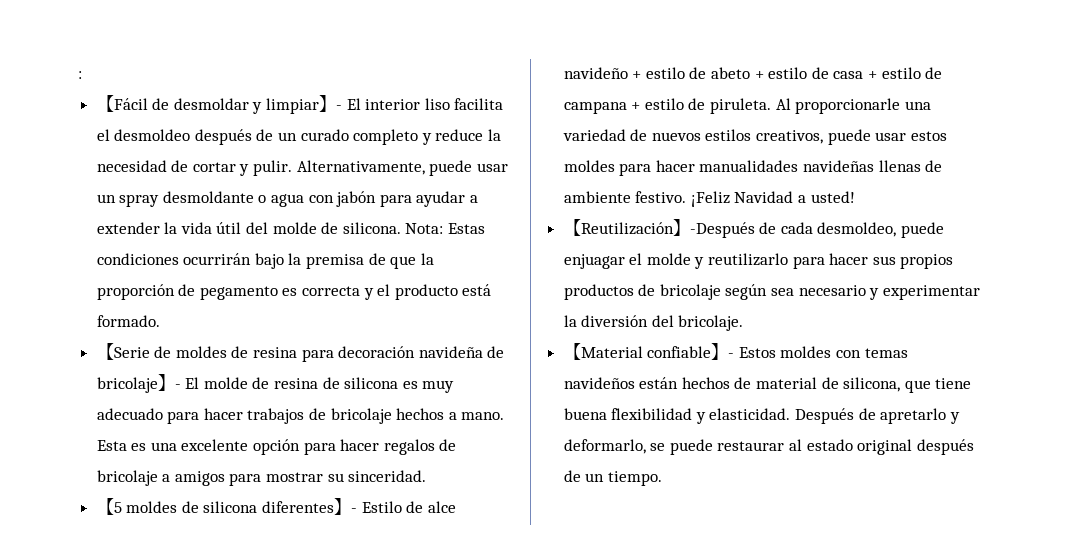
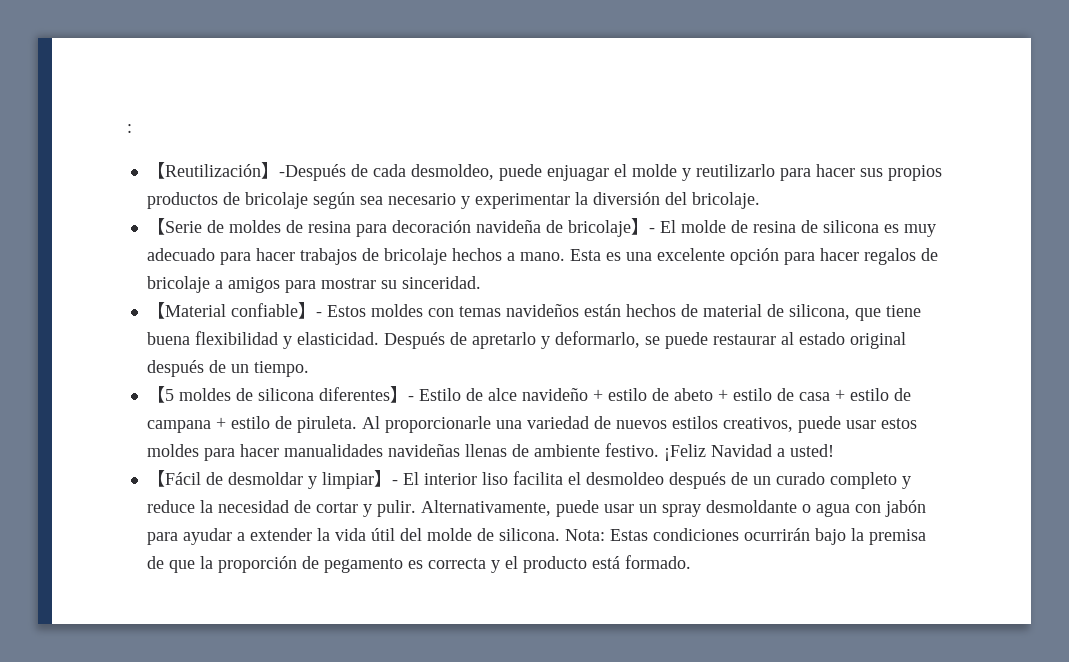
+ 【Reutilización】-Después de cada desmoldeo, puede enjuagar el molde y reutilizarlo para hacer sus propios productos de bricolaje según sea necesario y experimentar la diversión del bricolaje.
+ 【Serie de moldes de resina para decoración navideña de bricolaje】- El molde de resina de silicona es muy adecuado para hacer trabajos de bricolaje hechos a mano. Esta es una excelente opción para hacer regalos de bricolaje a amigos para mostrar su sinceridad.
+ 【Material confiable】- Estos moldes con temas navideños están hechos de material de silicona, que tiene buena flexibilidad y elasticidad. Después de apretarlo y deformarlo, se puede restaurar al estado original después de un tiempo.
+ 【5 moldes de silicona diferentes】- Estilo de alce navideño + estilo de abeto + estilo de casa + estilo de campana + estilo de piruleta. Al proporcionarle una variedad de nuevos estilos creativos, puede usar estos moldes para hacer manualidades navideñas llenas de ambiente festivo. ¡Feliz Navidad a usted!
- 【Serie de moldes de resina para decoración navideña de bricolaje】- El molde de resina de silicona es muy adecuado para hacer trabajos de bricolaje hechos a mano. Esta es una excelente opción para hacer regalos de bricolaje a amigos para mostrar su sinceridad.
- 【5 moldes de silicona diferentes】- Estilo de alce navideño + estilo de abeto + estilo de casa + estilo de campana + estilo de piruleta. Al proporcionarle una variedad de nuevos estilos creativos, puede usar estos moldes para hacer manualidades navideñas llenas de ambiente festivo. ¡Feliz Navidad a usted!
- 【Reutilización】-Después de cada desmoldeo, puede enjuagar el molde y reutilizarlo para hacer sus propios productos de bricolaje según sea necesario y experimentar la diversión del bricolaje.
- 【Material confiable】- Estos moldes con temas navideños están hechos de material de silicona, que tiene buena flexibilidad y elasticidad. Después de apretarlo y deformarlo, se puede restaurar al estado original después de un tiempo.

